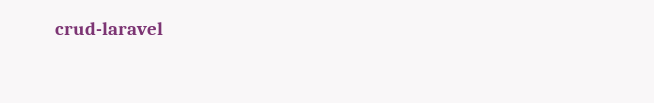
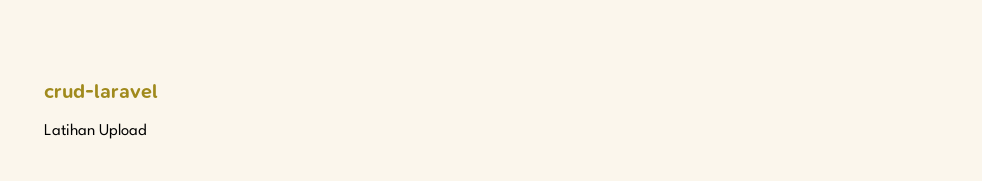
+ Latihan Upload

